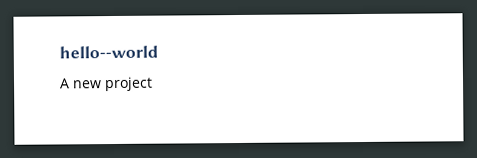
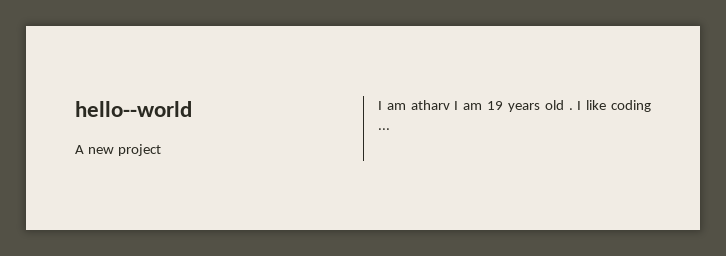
+ I am atharv I am 19 years old . I like coding ...

